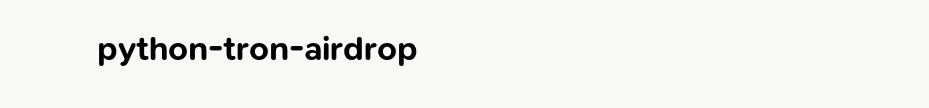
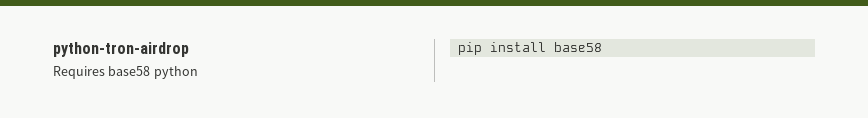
+ Requires base58 python
+ pip install base58

